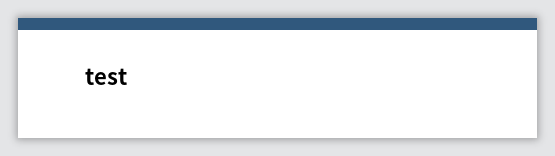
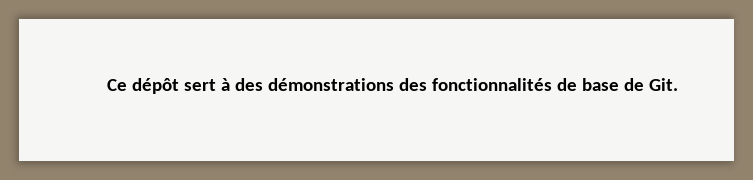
- test
+ Ce dépôt sert à des démonstrations des fonctionnalités de base de Git.

